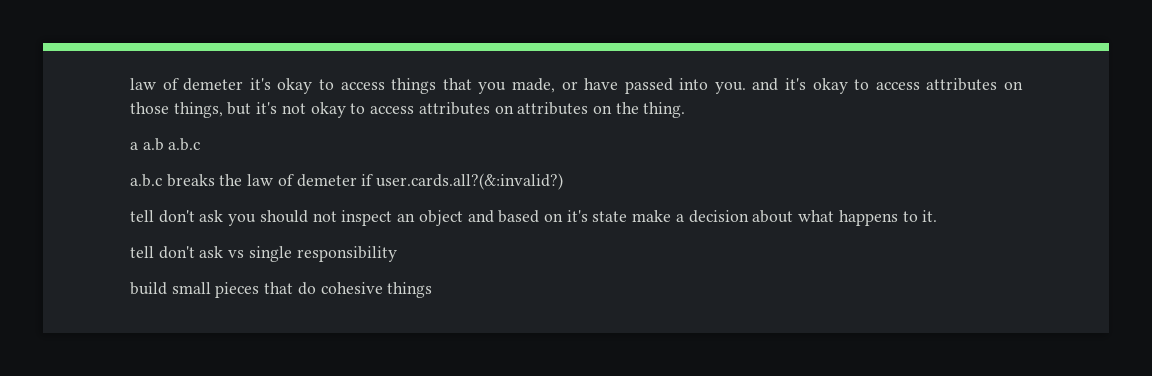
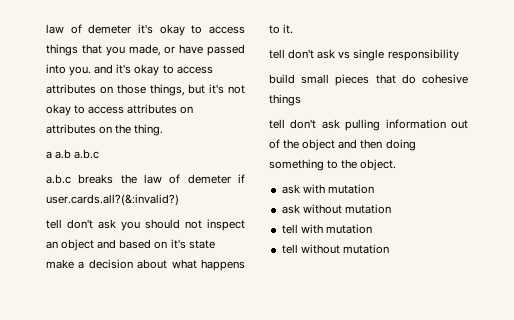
+ tell don't ask pulling information out of the object and then doing something to the object.
+ ask with mutation
+ ask without mutation
+ tell with mutation
+ tell without mutation

